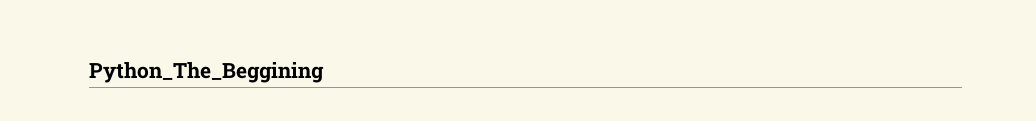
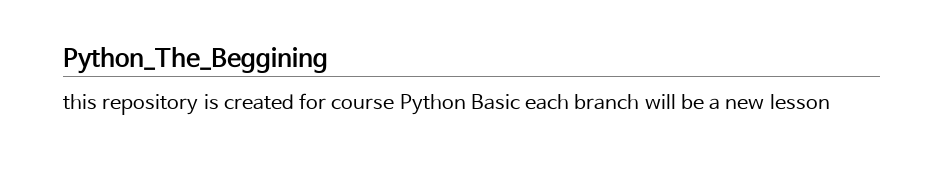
+ this repository is created for course Python Basic each branch will be a new lesson

